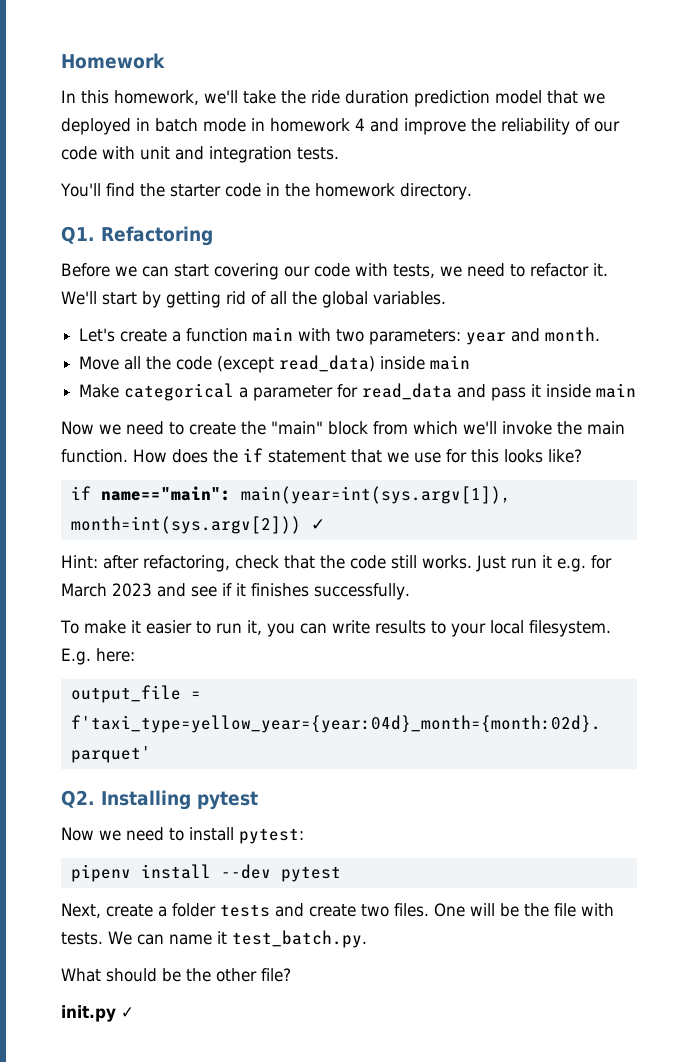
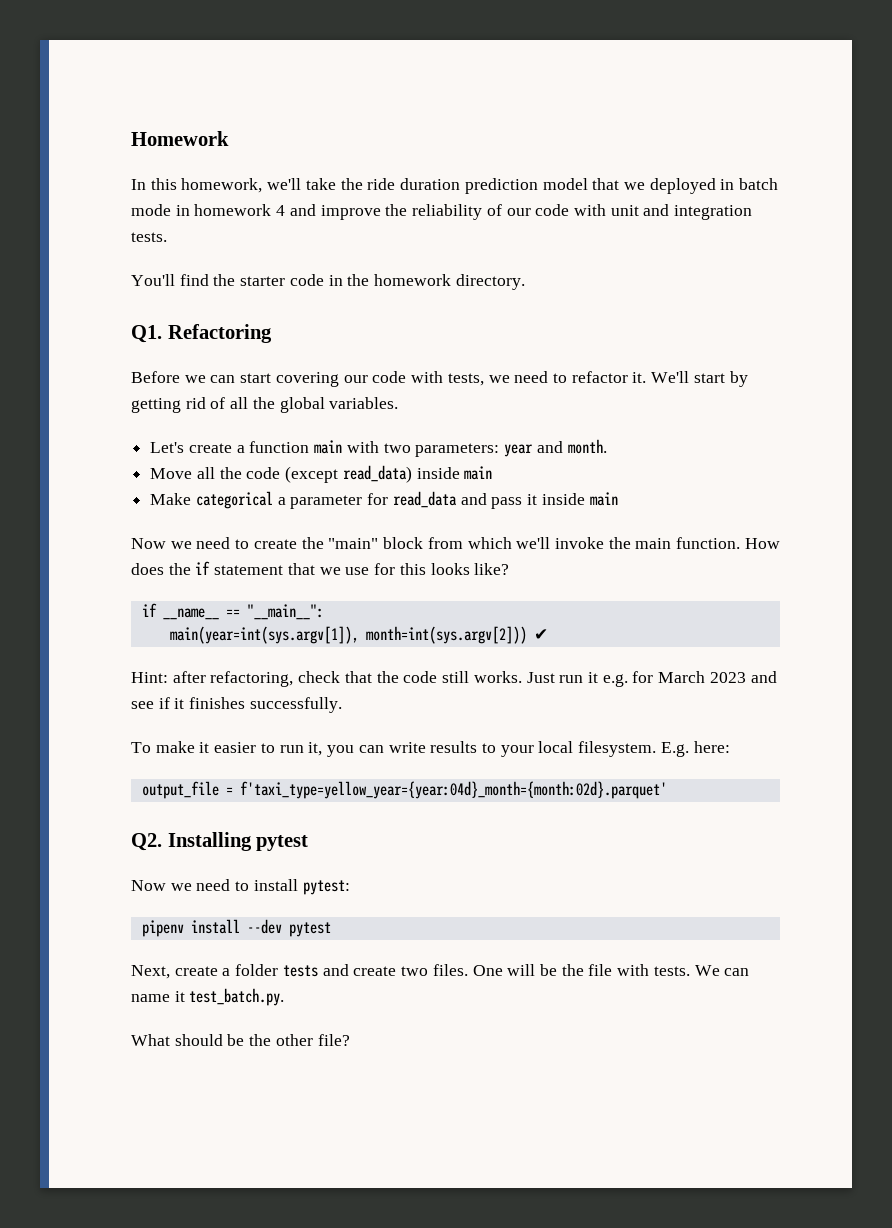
- if name=="main": main(year=int(sys.argv[1]), month=int(sys.argv[2])) ✓
+ if __name__ == "__main__":
+ main(year=int(sys.argv[1]), month=int(sys.argv[2])) ✔
- init.py ✓

